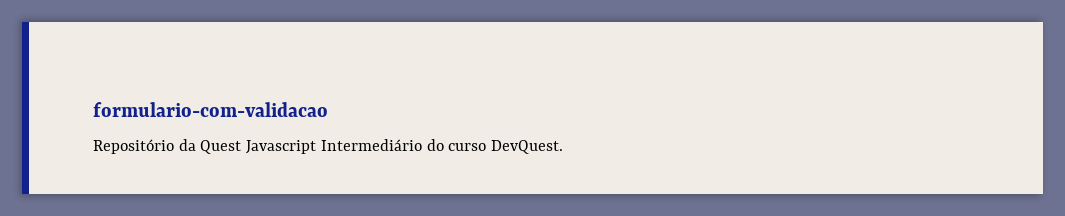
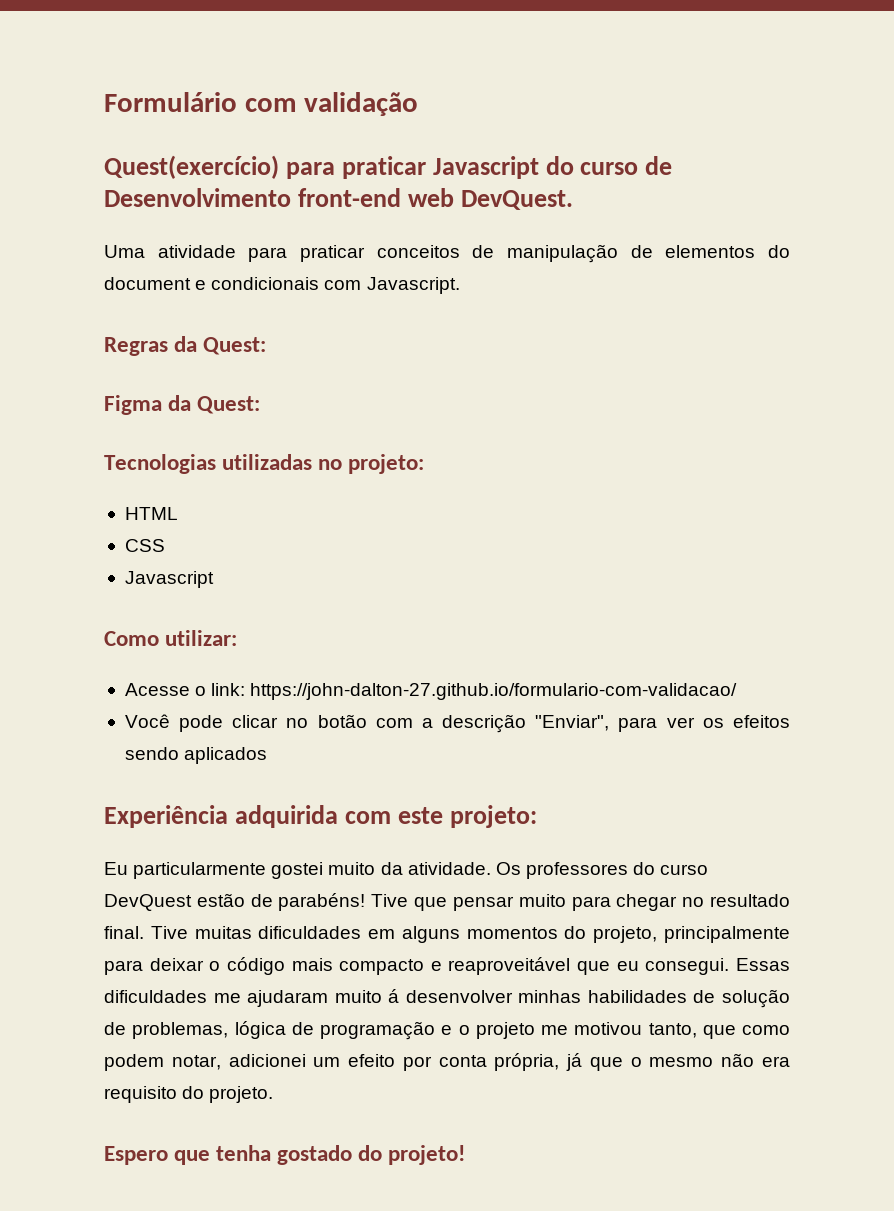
- formulario-com-validacao
- Repositório da Quest Javascript Intermediário do curso DevQuest.
+ Formulário com validação
+ Quest(exercício) para praticar Javascript do curso de Desenvolvimento front-end web DevQuest.
+ Uma atividade para praticar conceitos de manipulação de elementos do document e condicionais com Javascript.
+ Regras da Quest:
+ Figma da Quest:
+ Tecnologias utilizadas no projeto:
+ HTML
+ CSS
+ Javascript
+ Como utilizar:
+ Acesse o link: https://john-dalton-27.github.io/formulario-com-validacao/
+ Você pode clicar no botão com a descrição "Enviar", para ver os efeitos sendo aplicados
+ Experiência adquirida com este projeto:
+ Eu particularmente gostei muito da atividade. Os professores do curso DevQuest estão de parabéns! Tive que pensar muito para chegar no resultado final. Tive muitas dificuldades em alguns momentos do projeto, principalmente para deixar o código mais compacto e reaproveitável que eu consegui. Essas dificuldades me ajudaram muito á desenvolver minhas habilidades de solução de problemas, lógica de programação e o projeto me motivou tanto, que como podem notar, adicionei um efeito por conta própria, já que o mesmo não era requisito do projeto.
+ Espero que tenha gostado do projeto!

